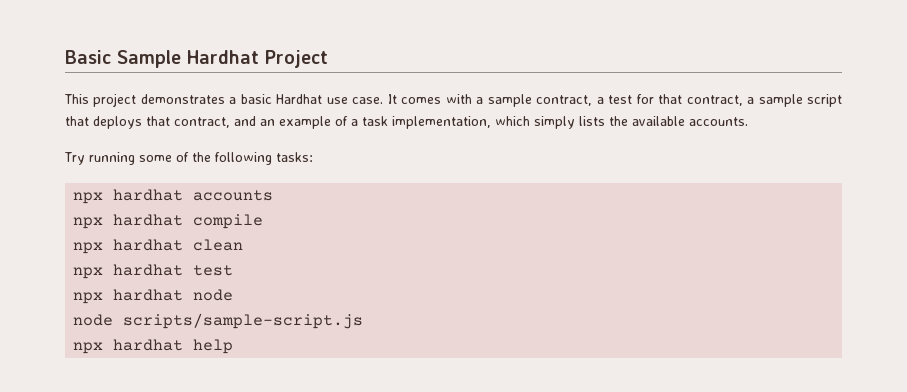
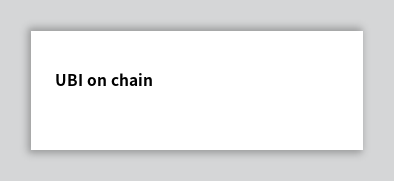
- Basic Sample Hardhat Project
- This project demonstrates a basic Hardhat use case. It comes with a sample contract, a test for that contract, a sample script that deploys that contract, and an example of a task implementation, which simply lists the available accounts.
- Try running some of the following tasks:
- npx hardhat accounts
- npx hardhat compile
- npx hardhat clean
- npx hardhat test
- npx hardhat node
- node scripts/sample-script.js
- npx hardhat help
+ UBI on chain

